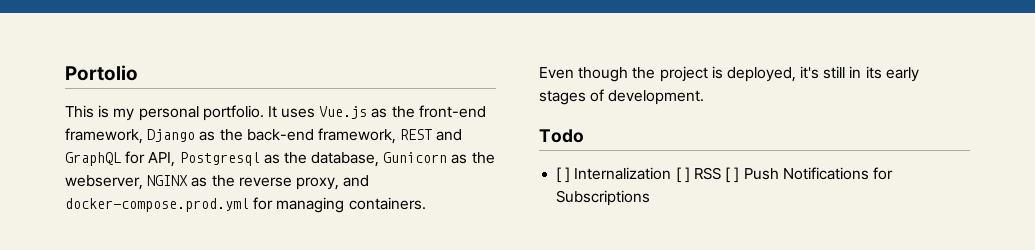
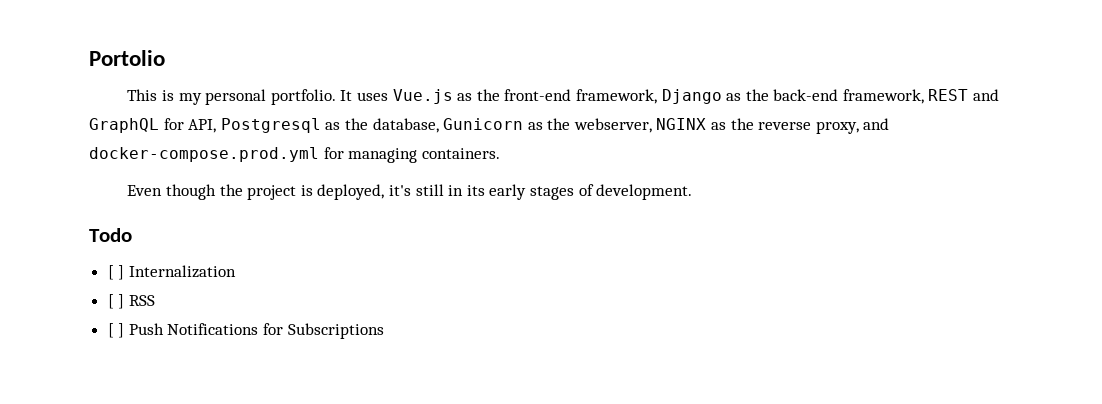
- [ ] Internalization [ ] RSS [ ] Push Notifications for Subscriptions
+ [ ] Internalization
+ [ ] RSS
+ [ ] Push Notifications for Subscriptions

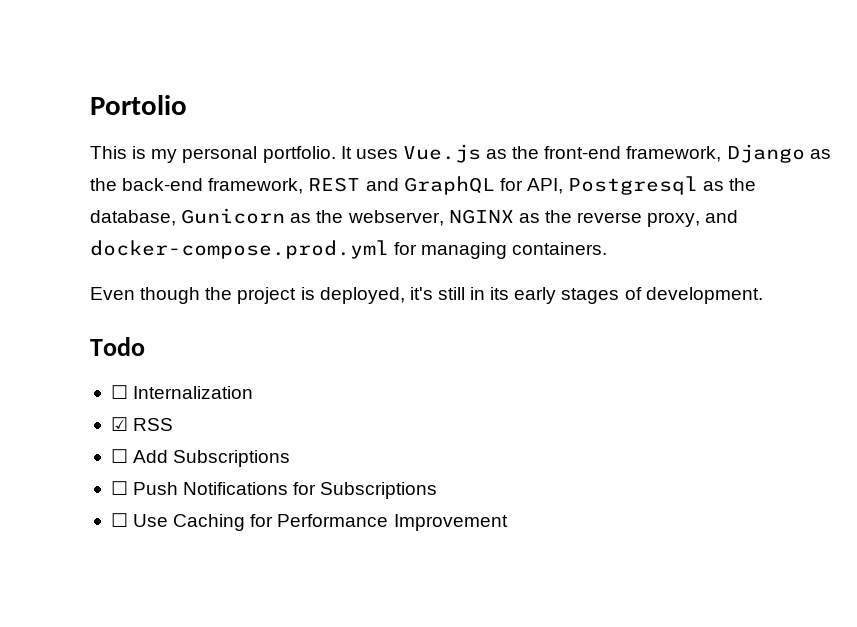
- [ ] Internalization
+ ☐ Internalization
- [ ] RSS
+ ☑ RSS
- [ ] Push Notifications for Subscriptions
+ ☐ Add Subscriptions
+ ☐ Push Notifications for Subscriptions
+ ☐ Use Caching for Performance Improvement

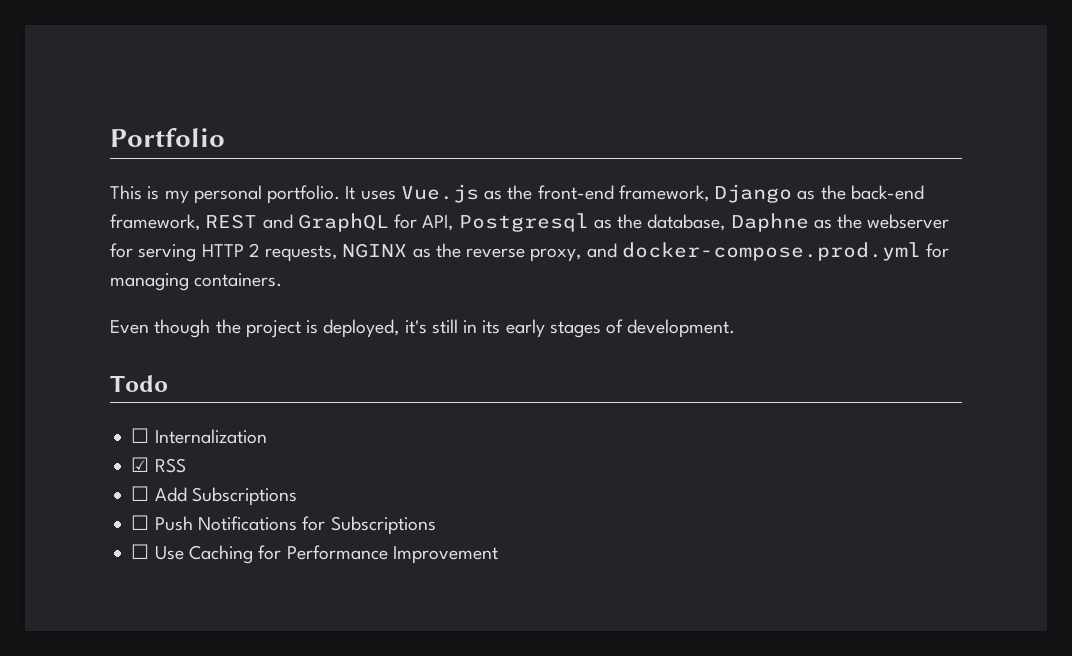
- Portolio
+ Portfolio
- It uses Vue.js as the front-end framework, Django as the back-end framework, REST and GraphQL for API, Postgresql as the database, Gunicorn as the webserver, NGINX as the reverse proxy, and docker-compose.prod.yml for managing containers.
+ It uses Vue.js as the front-end framework, Django as the back-end framework, REST and GraphQL for API, Postgresql as the database, Daphne as the webserver for serving HTTP 2 requests, NGINX as the reverse proxy, and docker-compose.prod.yml for managing containers.

